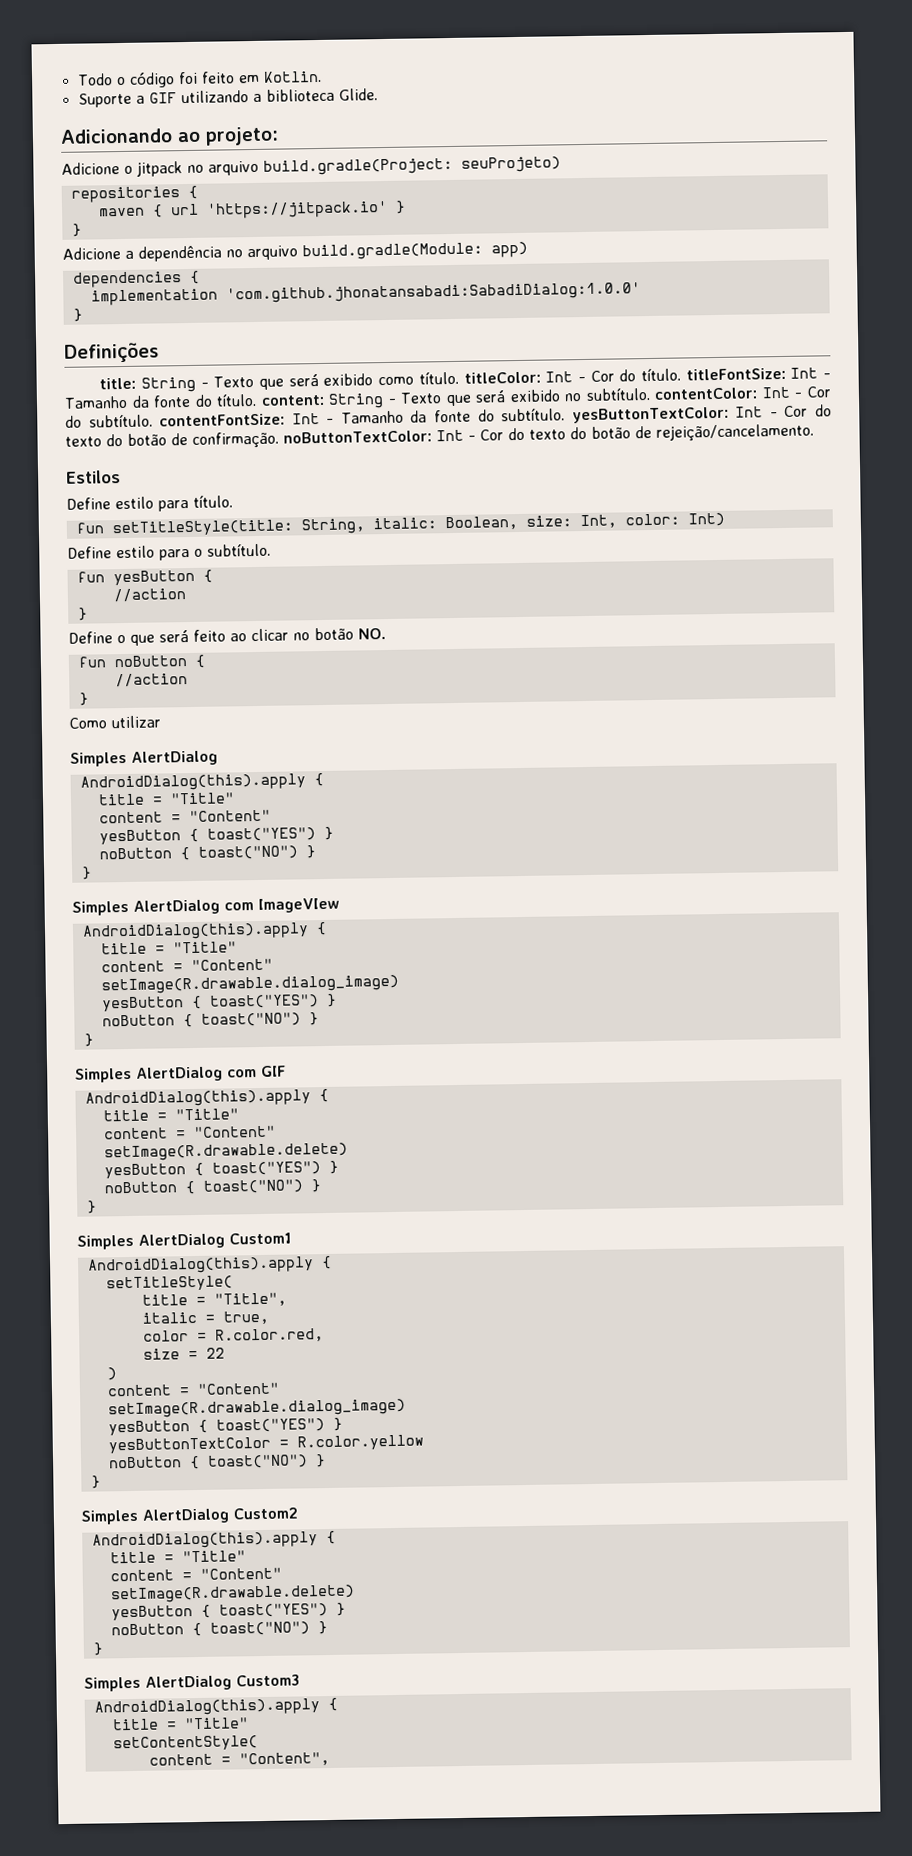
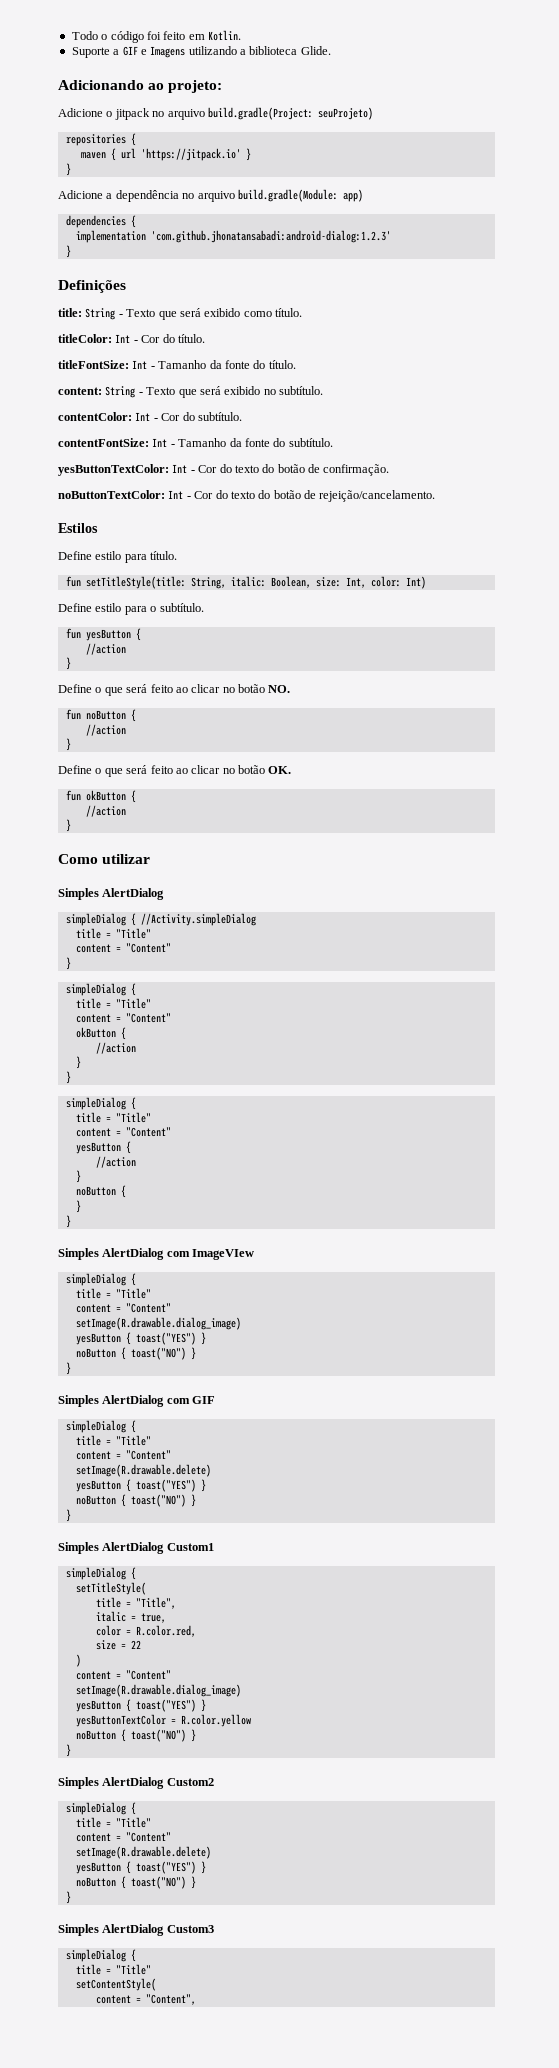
- Suporte a GIF utilizando a biblioteca Glide.
+ Suporte a GIF e Imagens utilizando a biblioteca Glide.
- implementation 'com.github.jhonatansabadi:SabadiDialog:1.0.0'
+ implementation 'com.github.jhonatansabadi:android-dialog:1.2.3'
- String - Texto que será exibido como título. titleColor:
+ String - Texto que será exibido como título.
+ titleColor:
- Int - Cor do título. titleFontSize:
+ Int - Cor do título.
+ titleFontSize:
- Int - Tamanho da fonte do título. content:
+ Int - Tamanho da fonte do título.
+ content:
- String - Texto que será exibido no subtítulo. contentColor:
+ String - Texto que será exibido no subtítulo.
+ contentColor:
- Int - Cor do subtítulo. contentFontSize:
+ Int - Cor do subtítulo.
+ contentFontSize:
- Int - Tamanho da fonte do subtítulo. yesButtonTextColor:
+ Int - Tamanho da fonte do subtítulo.
+ yesButtonTextColor:
- Int - Cor do texto do botão de confirmação. noButtonTextColor:
+ Int - Cor do texto do botão de confirmação.
+ noButtonTextColor:
+ Define o que será feito ao clicar no botão OK.
+ fun okButton {
+ //action
+ }
  Como utilizar
  Simples AlertDialog
- AndroidDialog(this).apply {
+ simpleDialog { //Activity.simpleDialog
+ title = "Title"
+ content = "Content"
+ }
+ simpleDialog {
+ title = "Title"
+ content = "Content"
+ okButton {
+ //action
+ }
+ }
+ simpleDialog {
  title = "Title"
  content = "Content"
- yesButton { toast("YES") }
- noButton { toast("NO") }
+ yesButton {
+ //action
+ }
+ noButton {
+ }
  Simples AlertDialog com ImageVIew
- AndroidDialog(this).apply {
+ simpleDialog {
  Simples AlertDialog com GIF
- AndroidDialog(this).apply {
+ simpleDialog {
  Simples AlertDialog Custom1
- AndroidDialog(this).apply {
+ simpleDialog {
  Simples AlertDialog Custom2
- AndroidDialog(this).apply {
+ simpleDialog {
  Simples AlertDialog Custom3
- AndroidDialog(this).apply {
+ simpleDialog {

